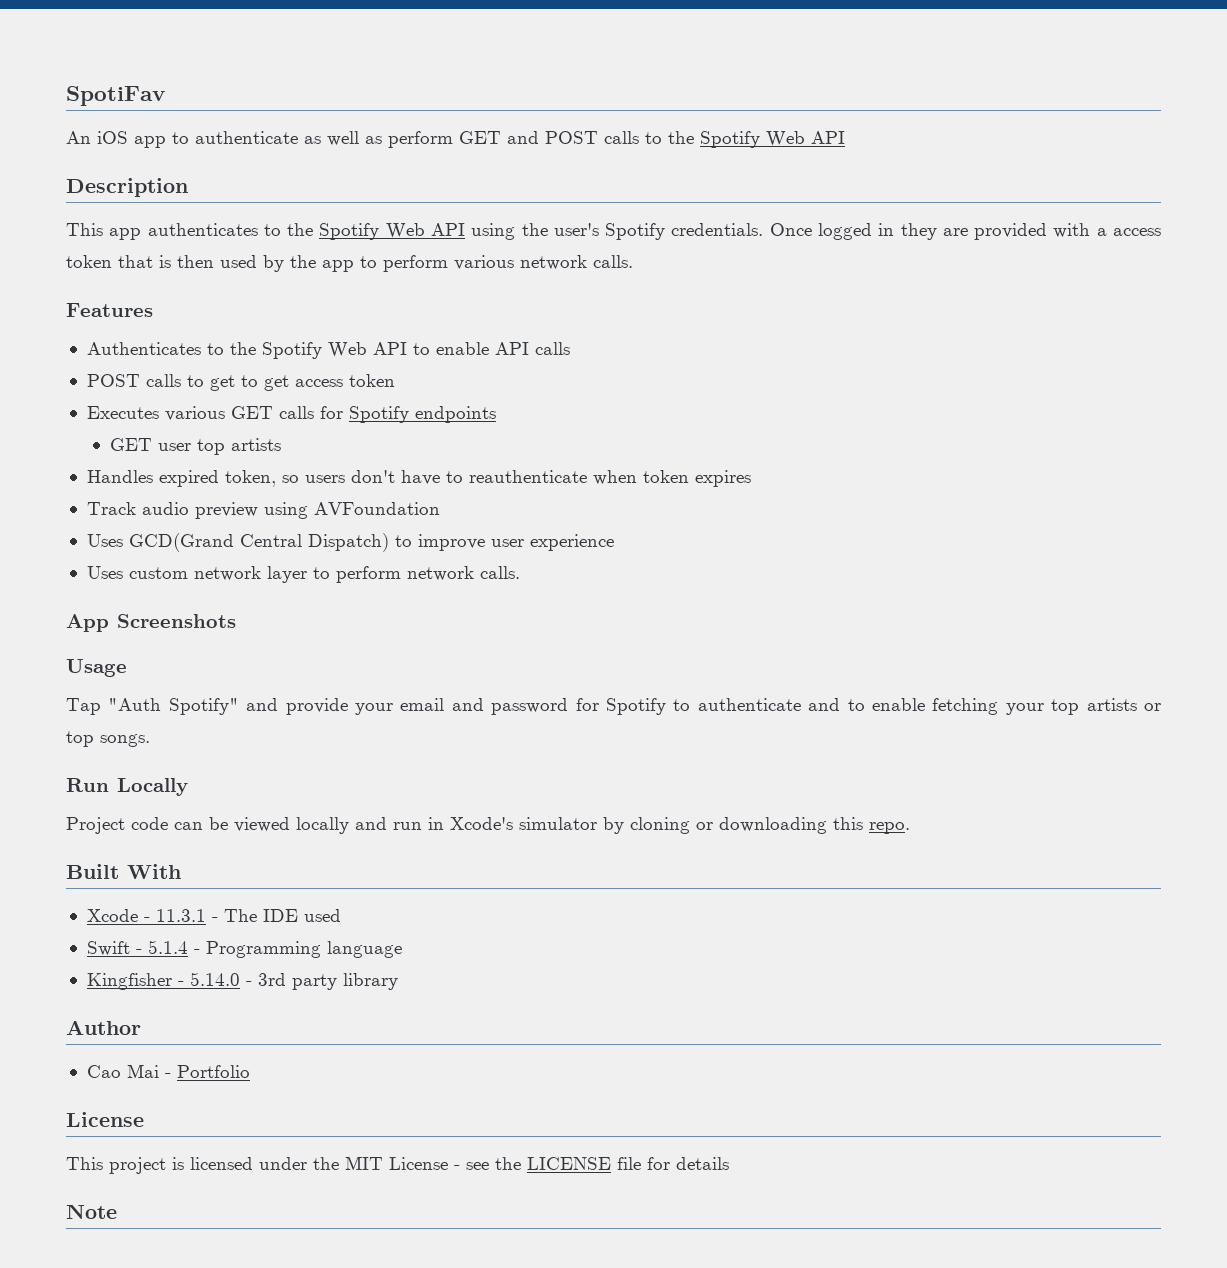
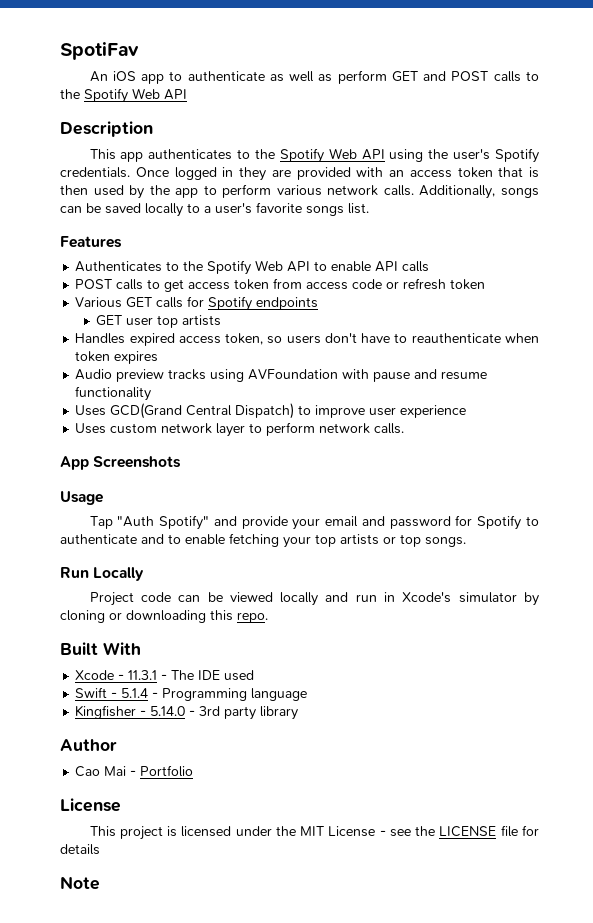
- Once logged in they are provided with a access token that is then used by the app to perform various network calls.
+ Once logged in they are provided with an access token that is then used by the app to perform various network calls. Additionally, songs can be saved locally to a user's favorite songs list.
- POST calls to get to get access token
- Executes various GET calls for Spotify endpoints
+ POST calls to get access token from access code or refresh token
+ Various GET calls for Spotify endpoints
- Handles expired token, so users don't have to reauthenticate when token expires
+ Handles expired access token, so users don't have to reauthenticate when token expires
- Track audio preview using AVFoundation
+ Audio preview tracks using AVFoundation with pause and resume functionality

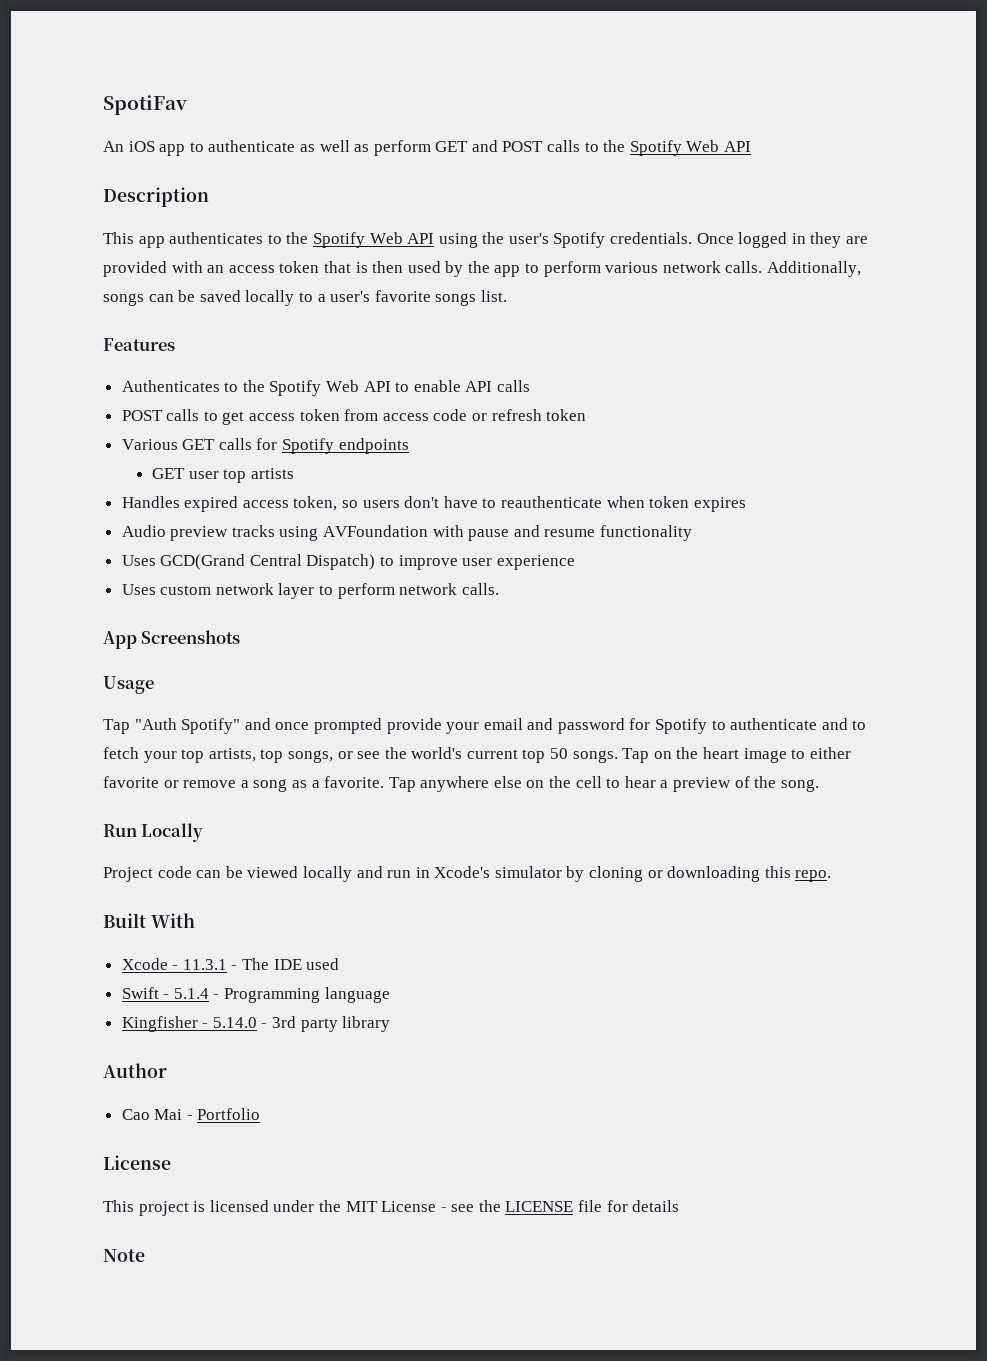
- Tap "Auth Spotify" and provide your email and password for Spotify to authenticate and to enable fetching your top artists or top songs.
+ Tap "Auth Spotify" and once prompted provide your email and password for Spotify to authenticate and to fetch your top artists, top songs, or see the world's current top 50 songs. Tap on the heart image to either favorite or remove a song as a favorite. Tap anywhere else on the cell to hear a preview of the song.

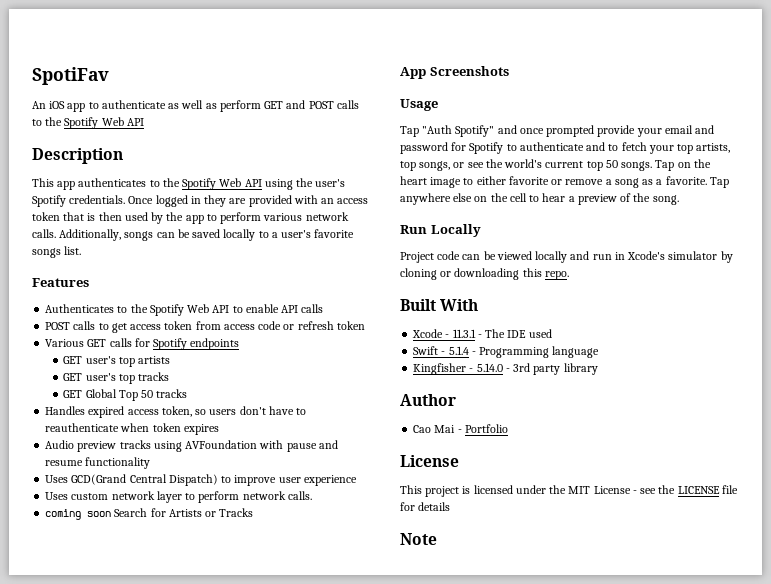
- GET user top artists
+ GET user's top artists
+ GET user's top tracks
+ GET Global Top 50 tracks
+ coming soon Search for Artists or Tracks

